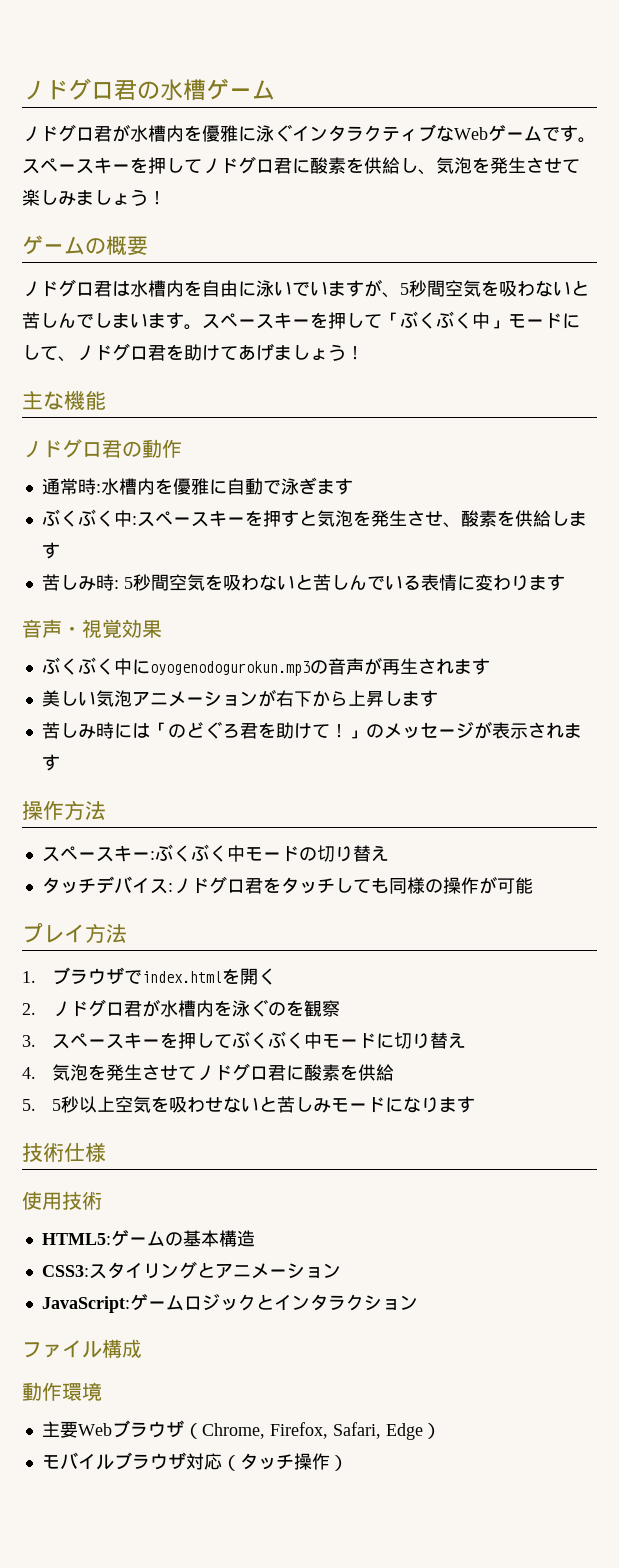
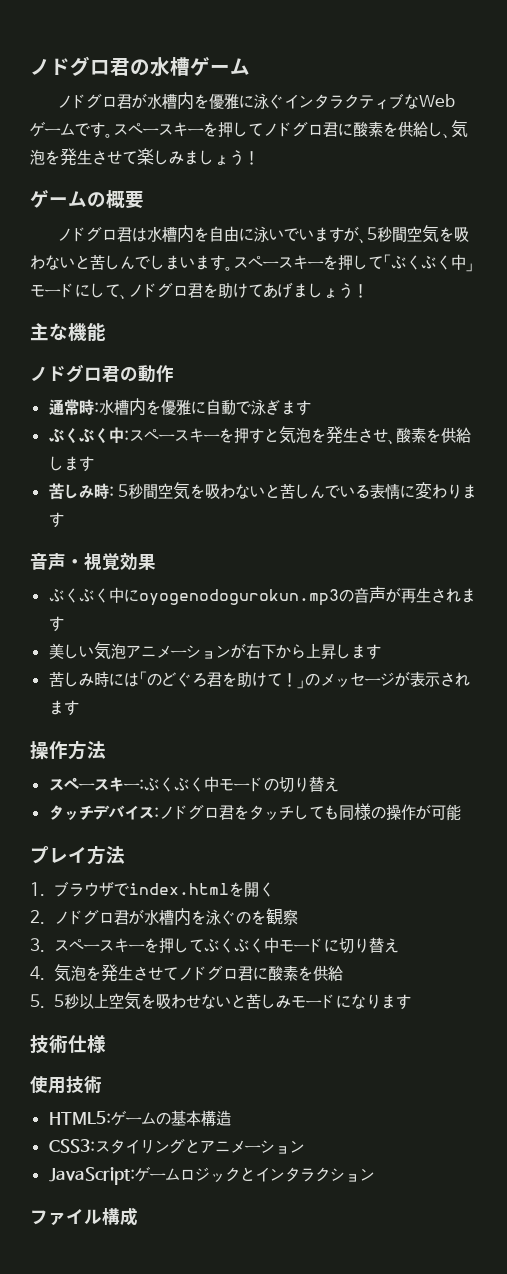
- 動作環境
- 主要Webブラウザ（Chrome, Firefox, Safari, Edge）
- モバイルブラウザ対応（タッチ操作）

